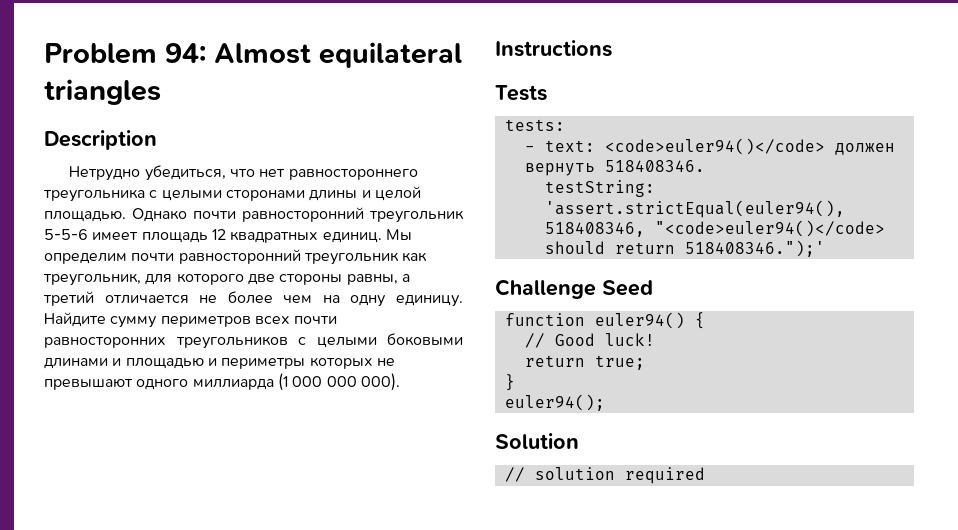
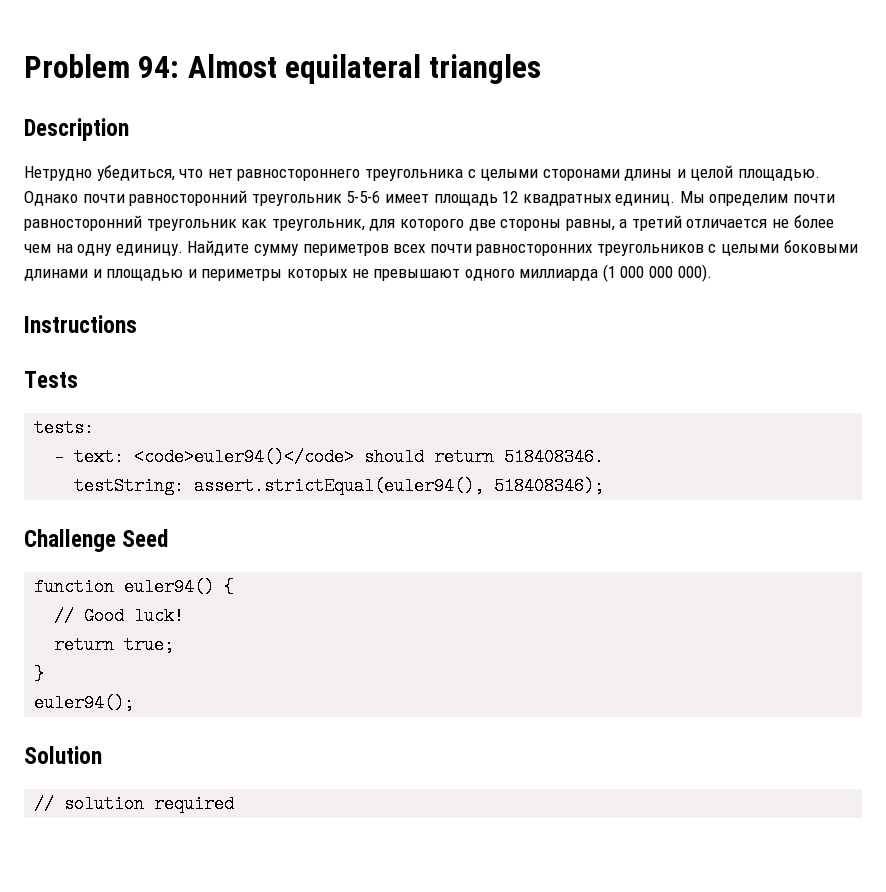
- - text: <code>euler94()</code> должен вернуть 518408346.
+ - text: <code>euler94()</code> should return 518408346.
- testString: 'assert.strictEqual(euler94(), 518408346, "<code>euler94()</code> should return 518408346.");'
+ testString: assert.strictEqual(euler94(), 518408346);

